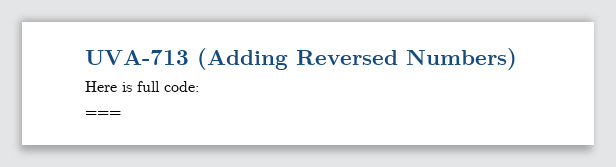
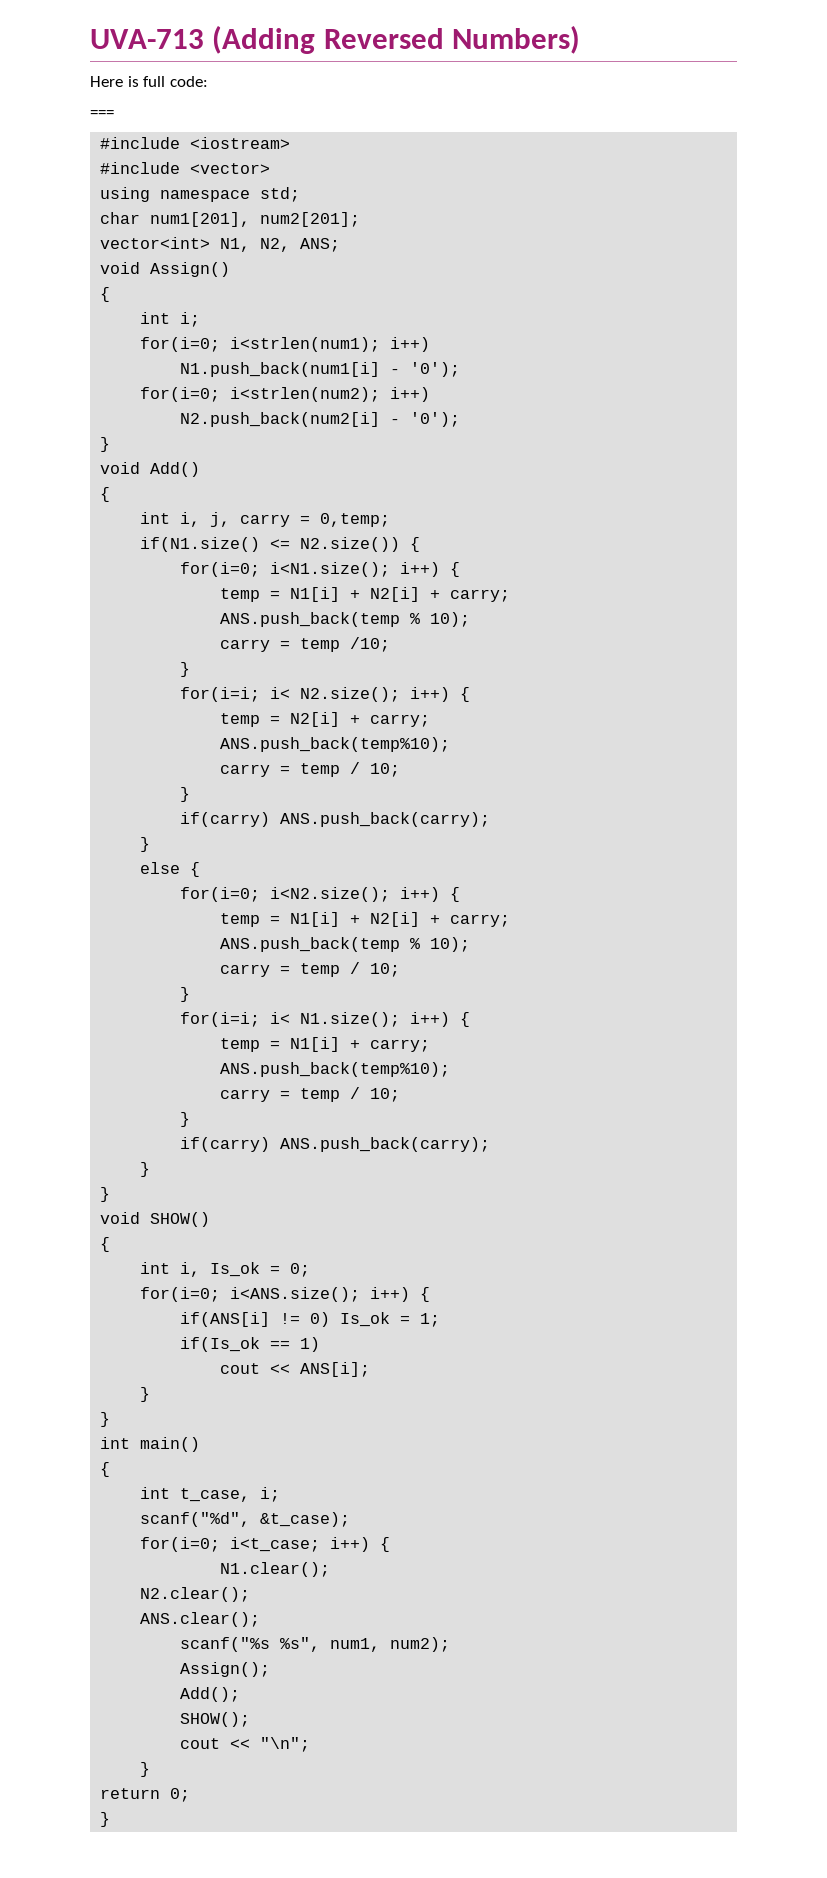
+ #include <iostream>
+ #include <vector>
+ using namespace std;
+ char num1[201], num2[201];
+ vector<int> N1, N2, ANS;
+ void Assign()
+ {
+ int i;
+ for(i=0; i<strlen(num1); i++)
+ N1.push_back(num1[i] - '0');
+ for(i=0; i<strlen(num2); i++)
+ N2.push_back(num2[i] - '0');
+ }
+ void Add()
+ {
+ int i, j, carry = 0,temp;
+ if(N1.size() <= N2.size()) {
+ for(i=0; i<N1.size(); i++) {
+ temp = N1[i] + N2[i] + carry;
+ ANS.push_back(temp % 10);
+ carry = temp /10;
+ }
+ for(i=i; i< N2.size(); i++) {
+ temp = N2[i] + carry;
+ ANS.push_back(temp%10);
+ carry = temp / 10;
+ }
+ if(carry) ANS.push_back(carry);
+ }
+ else {
+ for(i=0; i<N2.size(); i++) {
+ temp = N1[i] + N2[i] + carry;
+ ANS.push_back(temp % 10);
+ carry = temp / 10;
+ }
+ for(i=i; i< N1.size(); i++) {
+ temp = N1[i] + carry;
+ ANS.push_back(temp%10);
+ carry = temp / 10;
+ }
+ if(carry) ANS.push_back(carry);
+ }
+ }
+ void SHOW()
+ {
+ int i, Is_ok = 0;
+ for(i=0; i<ANS.size(); i++) {
+ if(ANS[i] != 0) Is_ok = 1;
+ if(Is_ok == 1)
+ cout << ANS[i];
+ }
+ }
+ int main()
+ {
+ int t_case, i;
+ scanf("%d", &t_case);
+ for(i=0; i<t_case; i++) {
+ N1.clear();
+ N2.clear();
+ ANS.clear();
+ scanf("%s %s", num1, num2);
+ Assign();
+ Add();
+ SHOW();
+ cout << "\n";
+ }
+ return 0;
+ }

